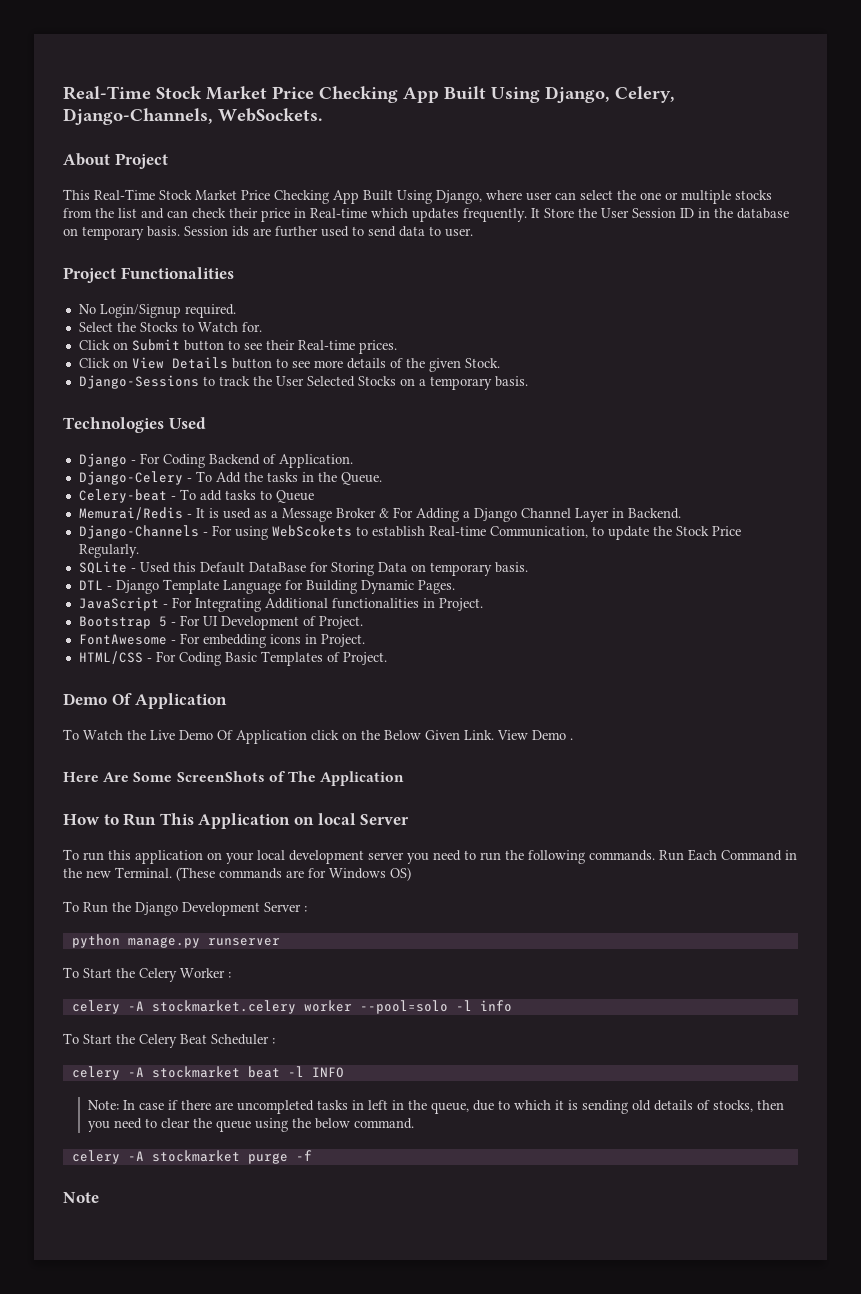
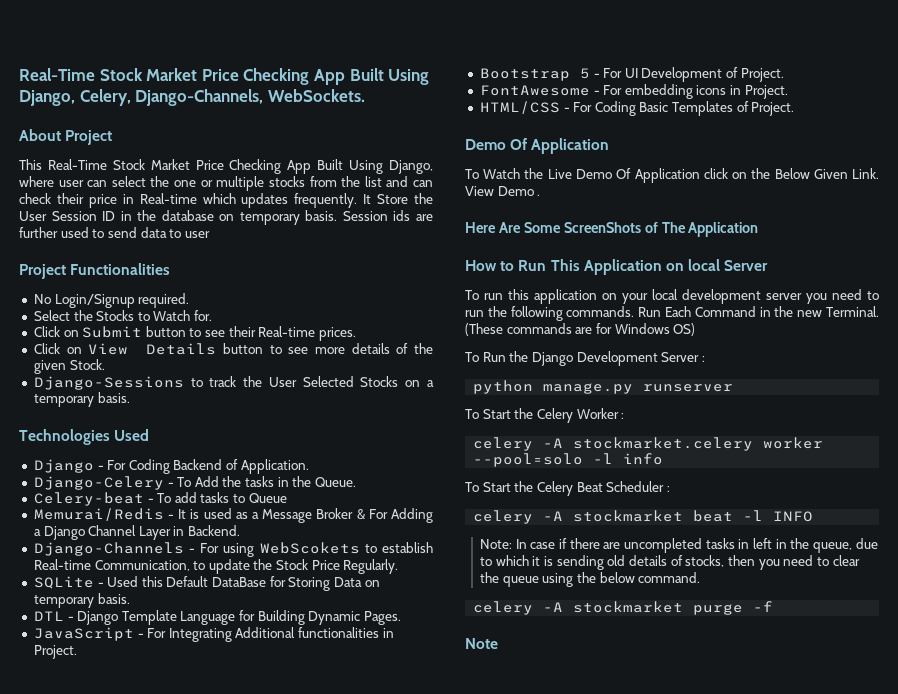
- Session ids are further used to send data to user.
+ Session ids are further used to send data to user

